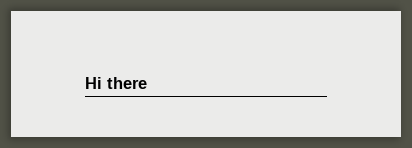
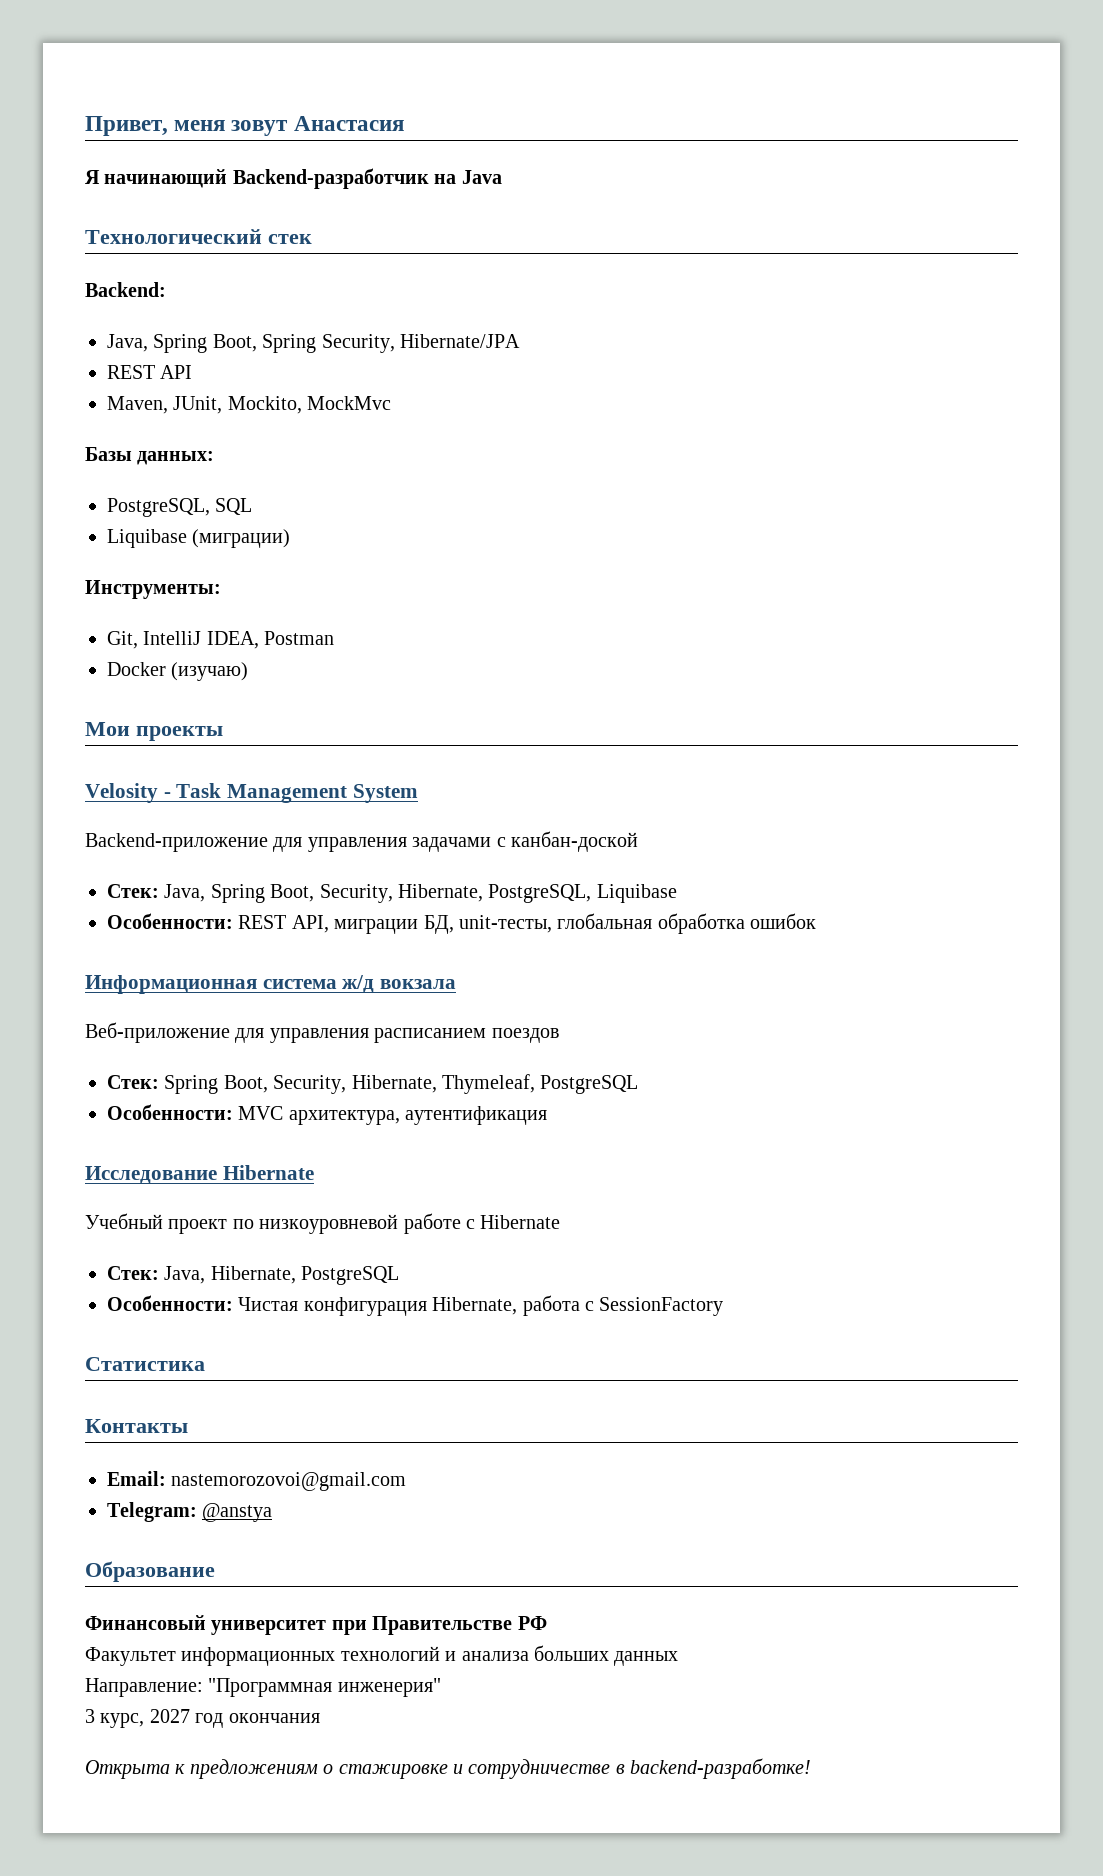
- Hi there
+ Привет, меня зовут Анастасия
+ Я начинающий Backend-разработчик на Java
+ Технологический стек
+ Backend:
+ Java, Spring Boot, Spring Security, Hibernate/JPA
+ REST API
+ Maven, JUnit, Mockito, MockMvc
+ Базы данных:
+ PostgreSQL, SQL
+ Liquibase (миграции)
+ Инструменты:
+ Git, IntelliJ IDEA, Postman
+ Docker (изучаю)
+ Мои проекты
+ Velosity - Task Management System
+ Backend-приложение для управления задачами с канбан-доской
+ Стек: Java, Spring Boot, Security, Hibernate, PostgreSQL, Liquibase
+ Особенности: REST API, миграции БД, unit-тесты, глобальная обработка ошибок
+ Информационная система ж/д вокзала
+ Веб-приложение для управления расписанием поездов
+ Стек: Spring Boot, Security, Hibernate, Thymeleaf, PostgreSQL
+ Особенности: MVC архитектура, аутентификация
+ Исследование Hibernate
+ Учебный проект по низкоуровневой работе с Hibernate
+ Стек: Java, Hibernate, PostgreSQL
+ Особенности: Чистая конфигурация Hibernate, работа с SessionFactory
+ Статистика
+ Контакты
+ Email: nastemorozovoi@gmail.com
+ Telegram: @anstya
+ Образование
+ Финансовый университет при Правительстве РФ
+ Факультет информационных технологий и анализа больших данных
+ Направление: "Программная инженерия"
+ 3 курс, 2027 год окончания
+ Открыта к предложениям о стажировке и сотрудничестве в backend-разработке!

